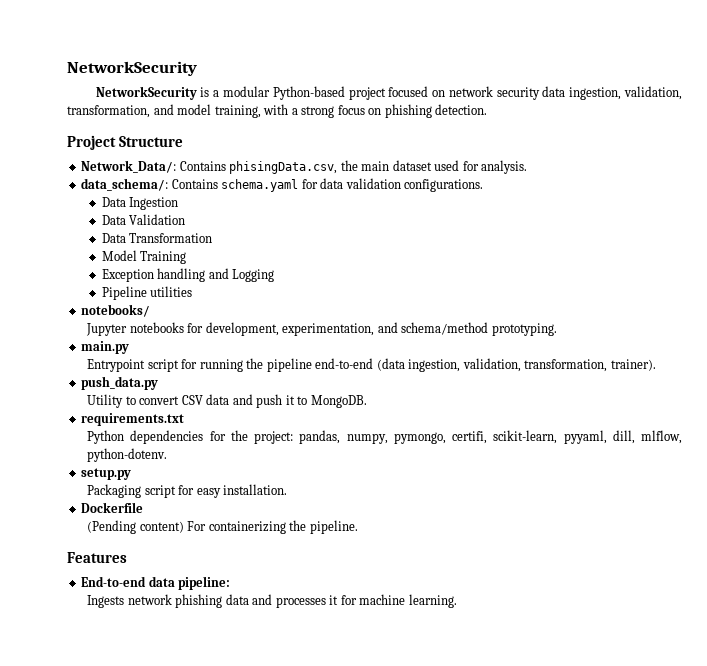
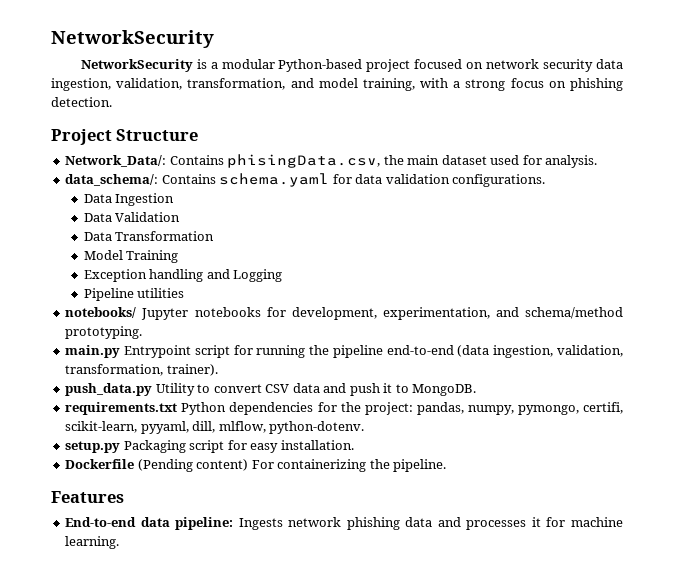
- notebooks/
- Jupyter notebooks for development, experimentation, and schema/method prototyping.
+ notebooks/ Jupyter notebooks for development, experimentation, and schema/method prototyping.
- main.py
- Entrypoint script for running the pipeline end-to-end (data ingestion, validation, transformation, trainer).
+ main.py Entrypoint script for running the pipeline end-to-end (data ingestion, validation, transformation, trainer).
- push_data.py
- Utility to convert CSV data and push it to MongoDB.
+ push_data.py Utility to convert CSV data and push it to MongoDB.
- requirements.txt
- Python dependencies for the project: pandas, numpy, pymongo, certifi, scikit-learn, pyyaml, dill, mlflow, python-dotenv.
+ requirements.txt Python dependencies for the project: pandas, numpy, pymongo, certifi, scikit-learn, pyyaml, dill, mlflow, python-dotenv.
- setup.py
- Packaging script for easy installation.
+ setup.py Packaging script for easy installation.
- Dockerfile
- (Pending content) For containerizing the pipeline.
+ Dockerfile (Pending content) For containerizing the pipeline.
- End-to-end data pipeline:
- Ingests network phishing data and processes it for machine learning.
+ End-to-end data pipeline: Ingests network phishing data and processes it for machine learning.

